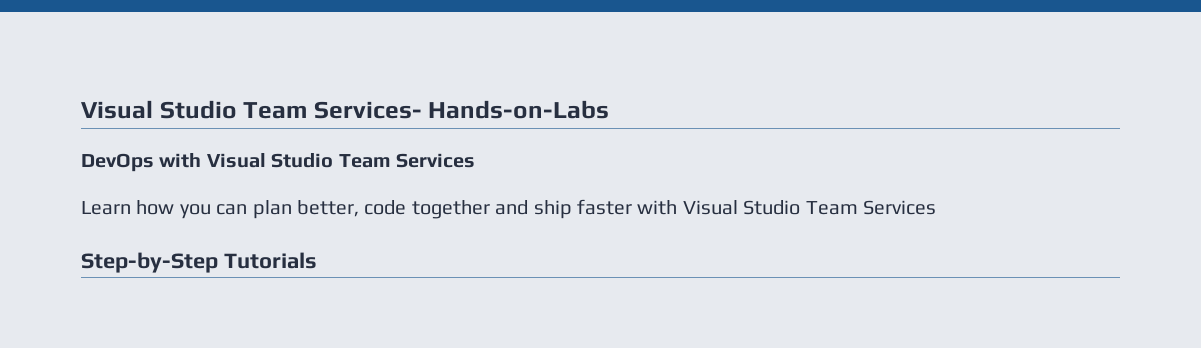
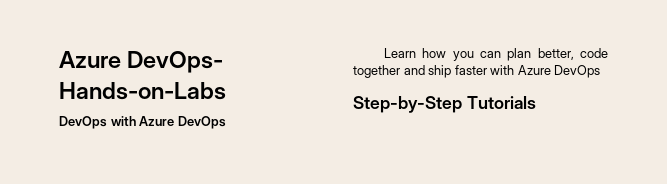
- Visual Studio Team Services- Hands-on-Labs
+ Azure DevOps- Hands-on-Labs
- DevOps with Visual Studio Team Services
+ DevOps with Azure DevOps
- Learn how you can plan better, code together and ship faster with Visual Studio Team Services
+ Learn how you can plan better, code together and ship faster with Azure DevOps

